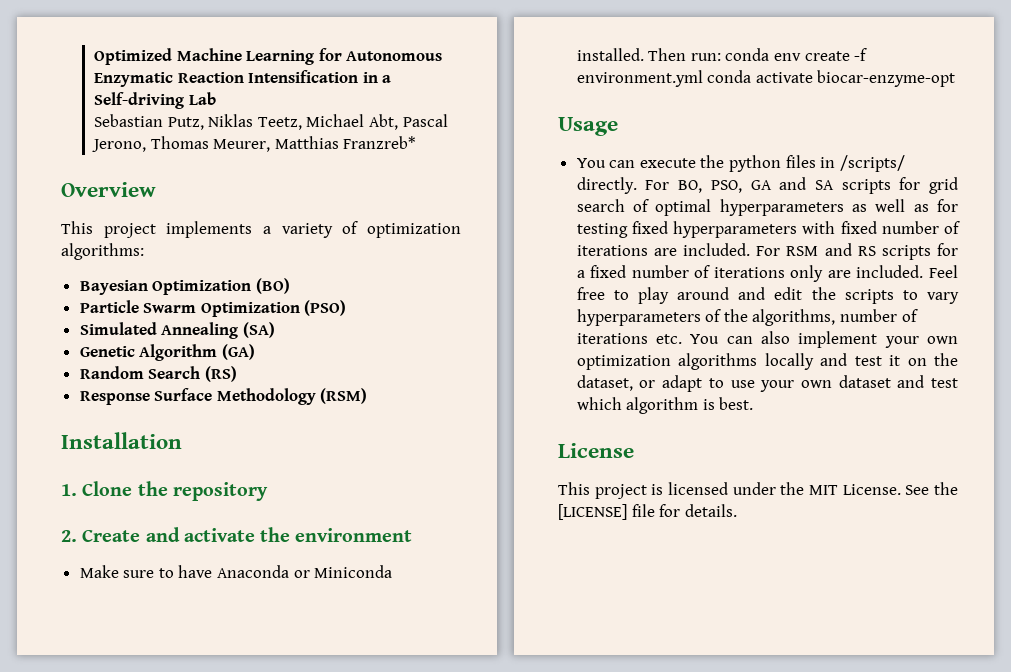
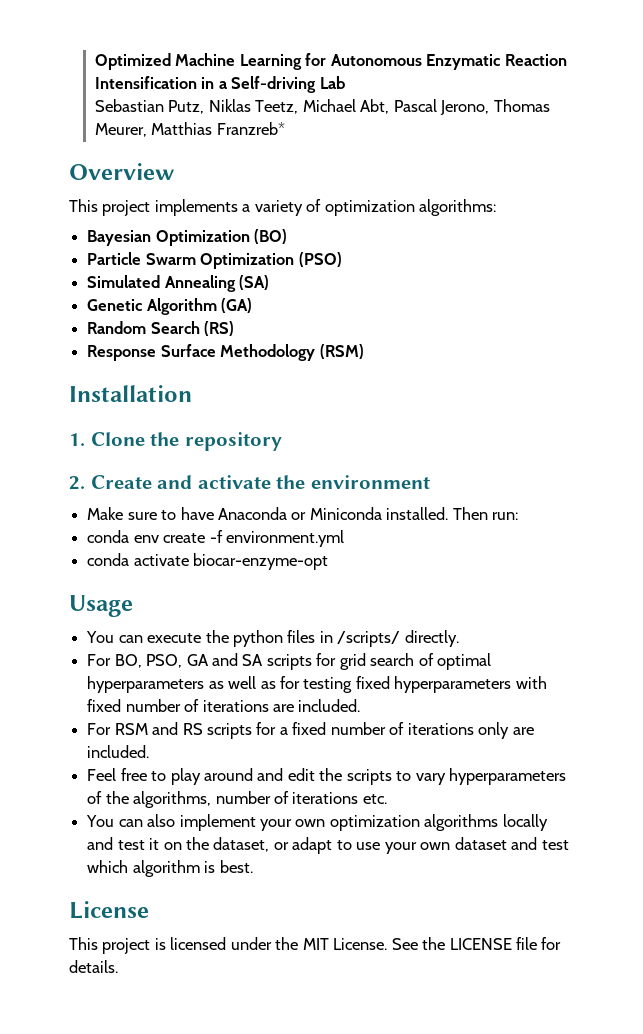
- Then run: conda env create -f environment.yml conda activate biocar-enzyme-opt
+ Then run:
+ conda env create -f environment.yml
+ conda activate biocar-enzyme-opt
- You can execute the python files in /scripts/ directly. For BO, PSO, GA and SA scripts for grid search of optimal hyperparameters as well as for testing fixed hyperparameters with fixed number of iterations are included. For RSM and RS scripts for a fixed number of iterations only are included. Feel free to play around and edit the scripts to vary hyperparameters of the algorithms, number of iterations etc. You can also implement your own optimization algorithms locally and test it on the dataset, or adapt to use your own dataset and test which algorithm is best.
+ You can execute the python files in /scripts/ directly.
+ For BO, PSO, GA and SA scripts for grid search of optimal hyperparameters as well as for testing fixed hyperparameters with fixed number of iterations are included.
+ For RSM and RS scripts for a fixed number of iterations only are included.
+ Feel free to play around and edit the scripts to vary hyperparameters of the algorithms, number of iterations etc.
+ You can also implement your own optimization algorithms locally and test it on the dataset, or adapt to use your own dataset and test which algorithm is best.
- See the [LICENSE] file for details.
+ See the LICENSE file for details.

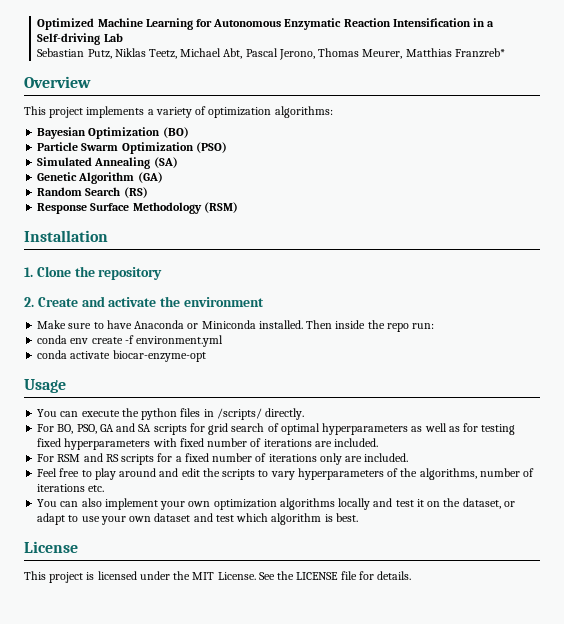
- Then run:
+ Then inside the repo run:

